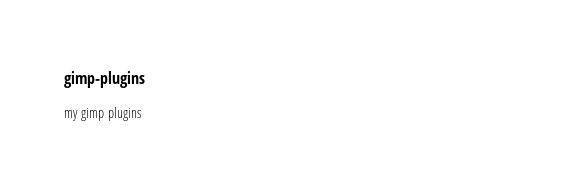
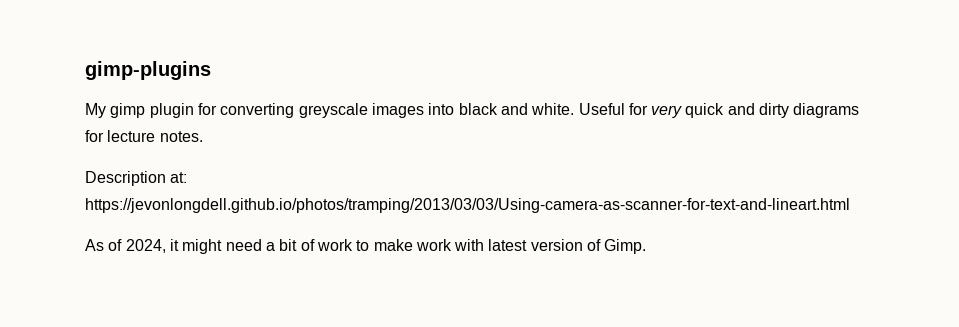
- my gimp plugins
+ My gimp plugin for converting greyscale images into black and white. Useful for very quick and dirty diagrams for lecture notes.
+ Description at: https://jevonlongdell.github.io/photos/tramping/2013/03/03/Using-camera-as-scanner-for-text-and-lineart.html
+ As of 2024, it might need a bit of work to make work with latest version of Gimp.

